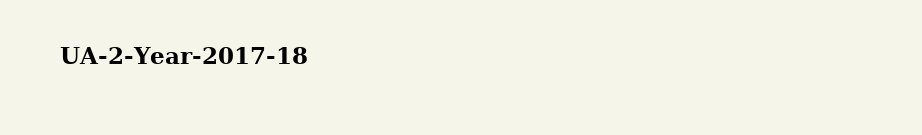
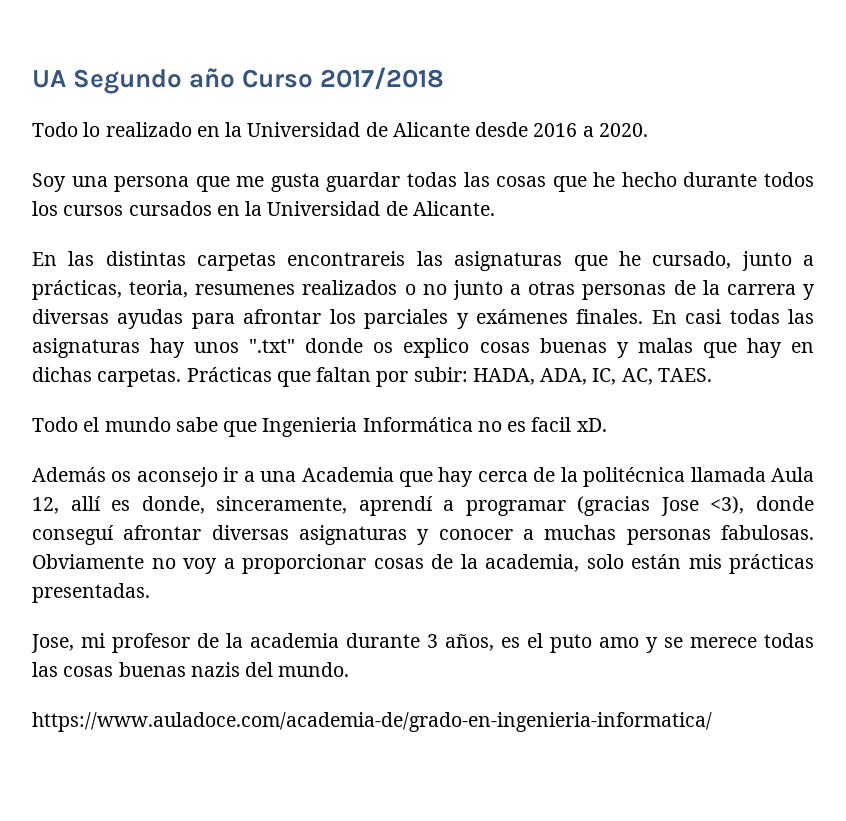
- UA-2-Year-2017-18
+ UA Segundo año Curso 2017/2018
+ Todo lo realizado en la Universidad de Alicante desde 2016 a 2020.
+ Soy una persona que me gusta guardar todas las cosas que he hecho durante todos los cursos cursados en la Universidad de Alicante.
+ En las distintas carpetas encontrareis las asignaturas que he cursado, junto a prácticas, teoria, resumenes realizados o no junto a otras personas de la carrera y diversas ayudas para afrontar los parciales y exámenes finales. En casi todas las asignaturas hay unos ".txt" donde os explico cosas buenas y malas que hay en dichas carpetas. Prácticas que faltan por subir: HADA, ADA, IC, AC, TAES.
+ Todo el mundo sabe que Ingenieria Informática no es facil xD.
+ Además os aconsejo ir a una Academia que hay cerca de la politécnica llamada Aula 12, allí es donde, sinceramente, aprendí a programar (gracias Jose <3), donde conseguí afrontar diversas asignaturas y conocer a muchas personas fabulosas. Obviamente no voy a proporcionar cosas de la academia, solo están mis prácticas presentadas.
+ Jose, mi profesor de la academia durante 3 años, es el puto amo y se merece todas las cosas buenas nazis del mundo.
+ https://www.auladoce.com/academia-de/grado-en-ingenieria-informatica/

